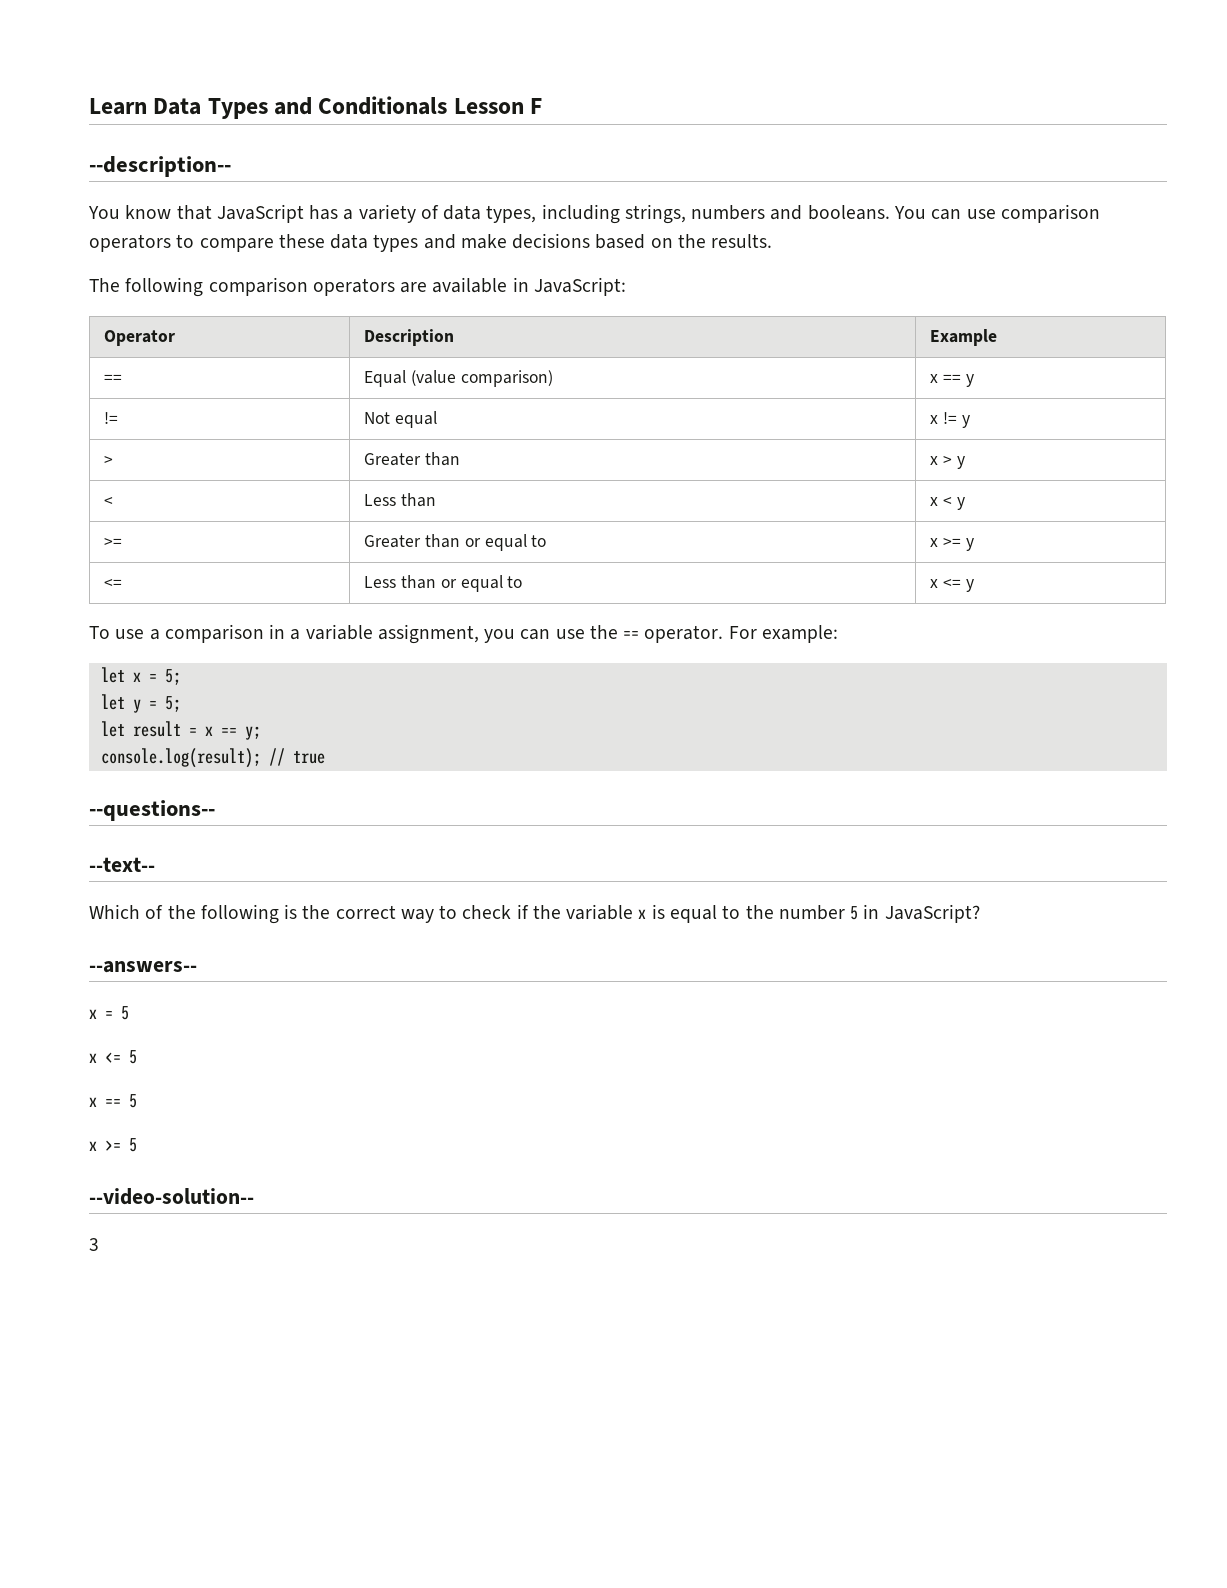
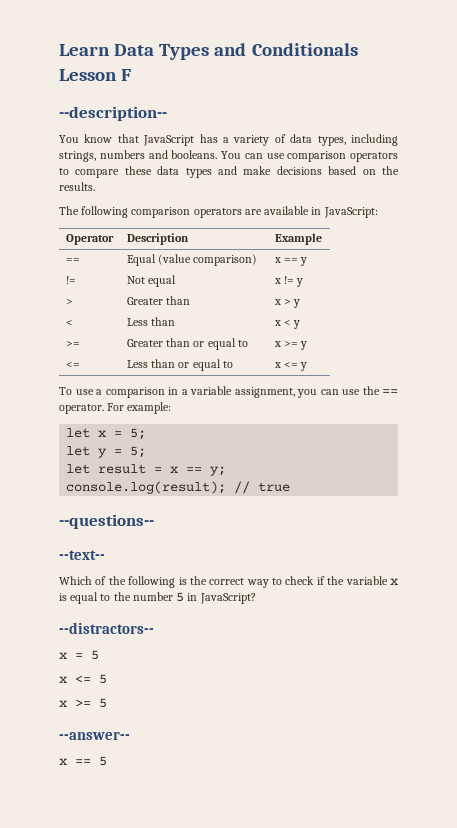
- --answers--
+ --distractors--
- x == 5
- --video-solution--
- 3
+ --answer--
+ x == 5

